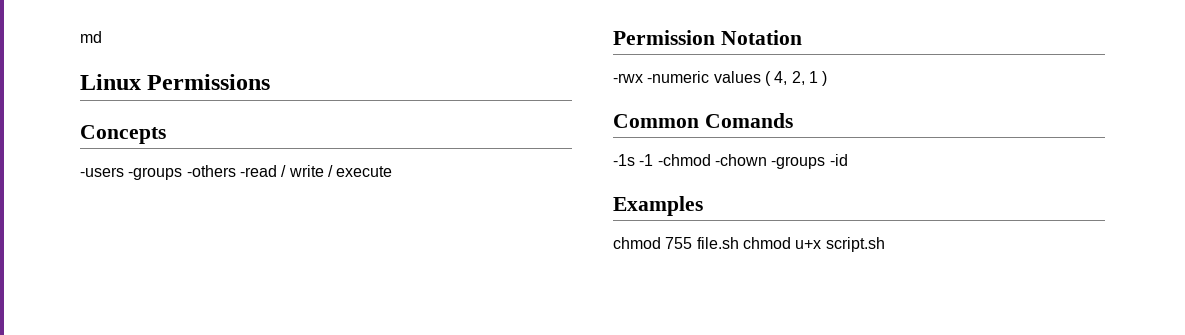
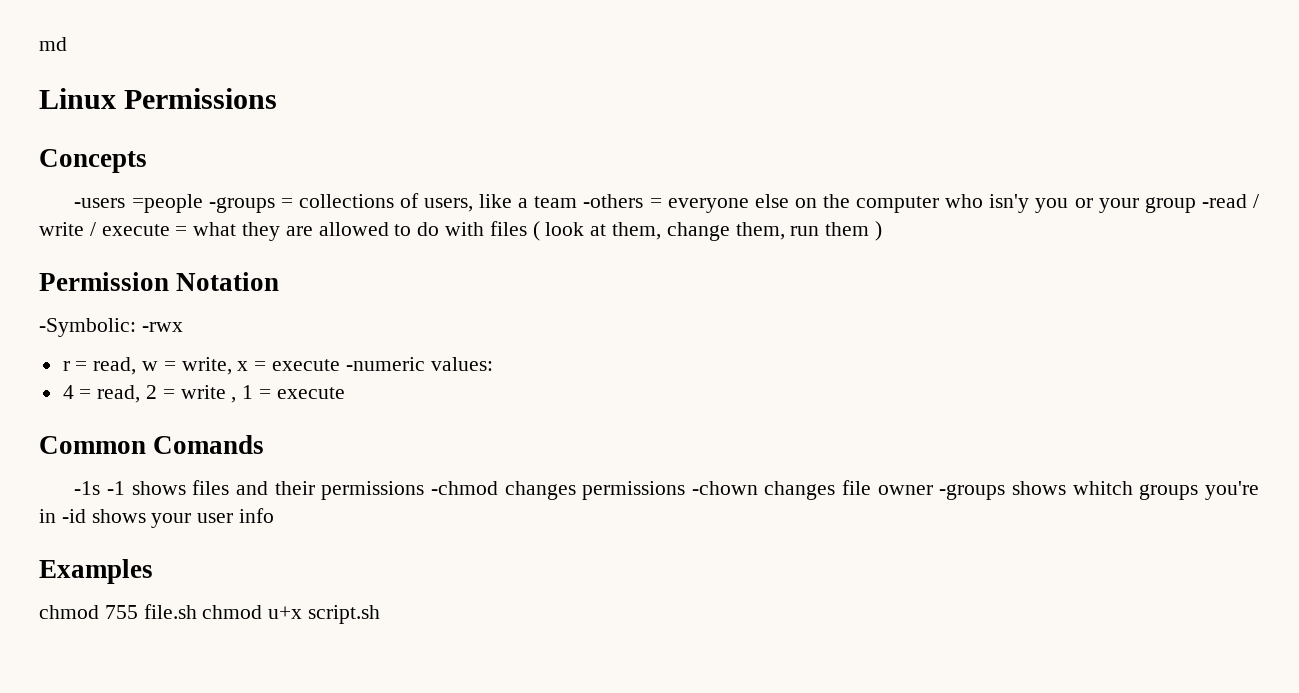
- -users -groups -others -read / write / execute
+ -users =people -groups = collections of users, like a team -others = everyone else on the computer who isn'y you or your group -read / write / execute = what they are allowed to do with files ( look at them, change them, run them )
- -rwx -numeric values ( 4, 2, 1 )
+ -Symbolic: -rwx
+ r = read, w = write, x = execute -numeric values:
+ 4 = read, 2 = write , 1 = execute
  Common Comands
- -1s -1 -chmod -chown -groups -id
+ -1s -1 shows files and their permissions -chmod changes permissions -chown changes file owner -groups shows whitch groups you're in -id shows your user info

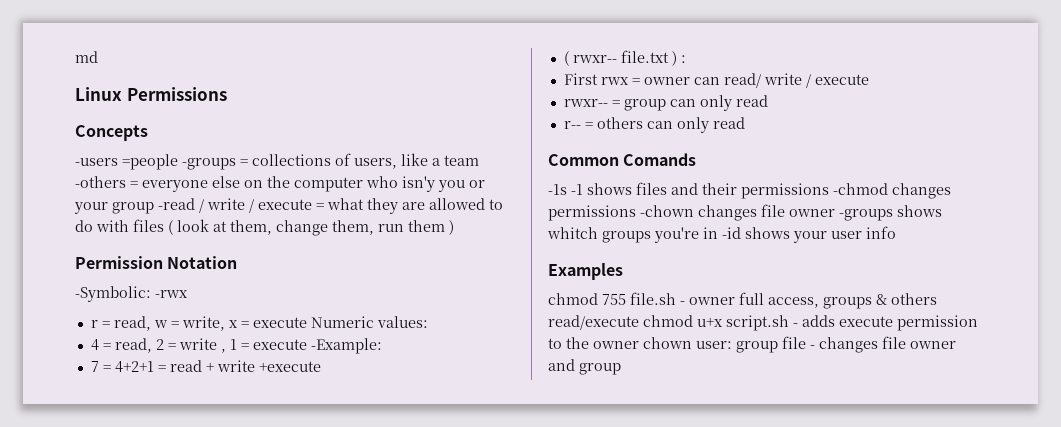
- r = read, w = write, x = execute -numeric values:
+ r = read, w = write, x = execute Numeric values:
- 4 = read, 2 = write , 1 = execute
+ 4 = read, 2 = write , 1 = execute -Example:
+ 7 = 4+2+1 = read + write +execute
+ ( rwxr-- file.txt ) :
+ First rwx = owner can read/ write / execute
+ rwxr-- = group can only read
+ r-- = others can only read
- chmod 755 file.sh chmod u+x script.sh
+ chmod 755 file.sh - owner full access, groups & others read/execute chmod u+x script.sh - adds execute permission to the owner chown user: group file - changes file owner and group

